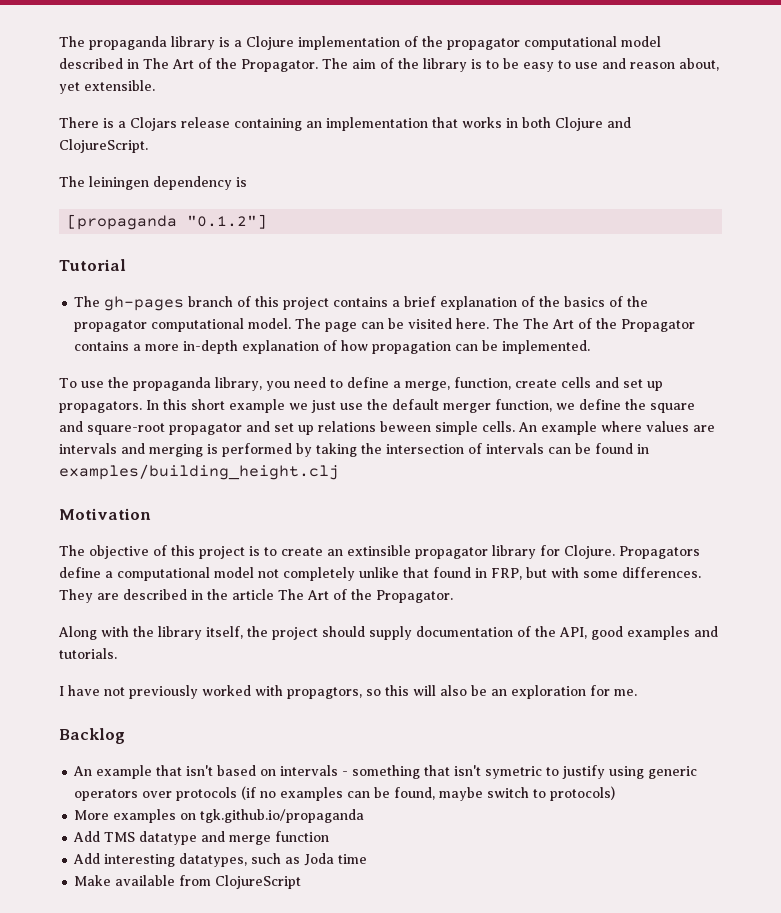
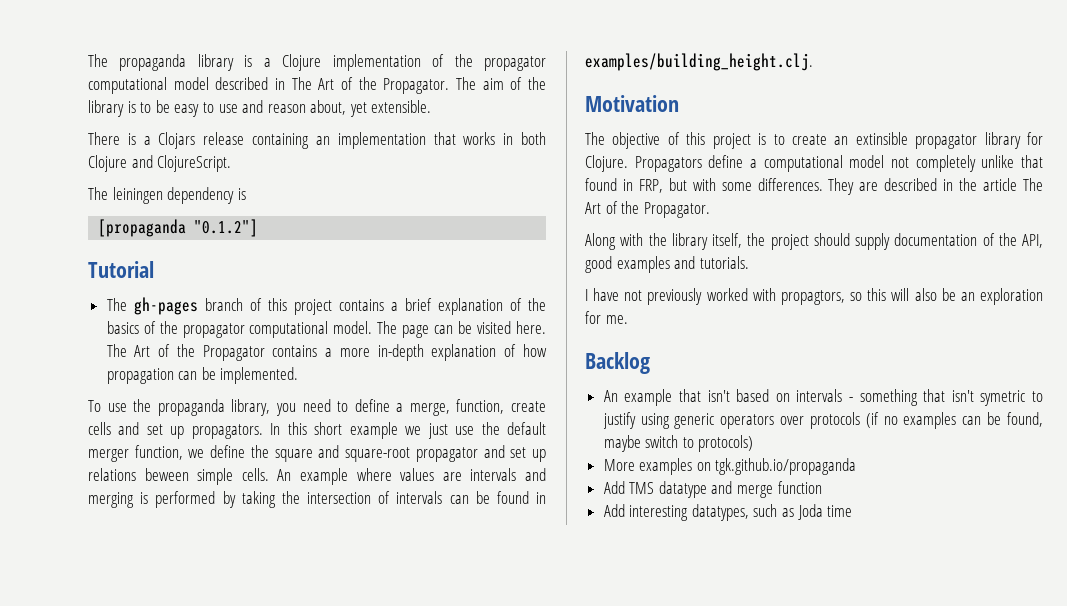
- The The Art of the Propagator contains a more in-depth explanation of how propagation can be implemented.
+ The Art of the Propagator contains a more in-depth explanation of how propagation can be implemented.
- An example where values are intervals and merging is performed by taking the intersection of intervals can be found in examples/building_height.clj
+ An example where values are intervals and merging is performed by taking the intersection of intervals can be found in examples/building_height.clj.
- Make available from ClojureScript

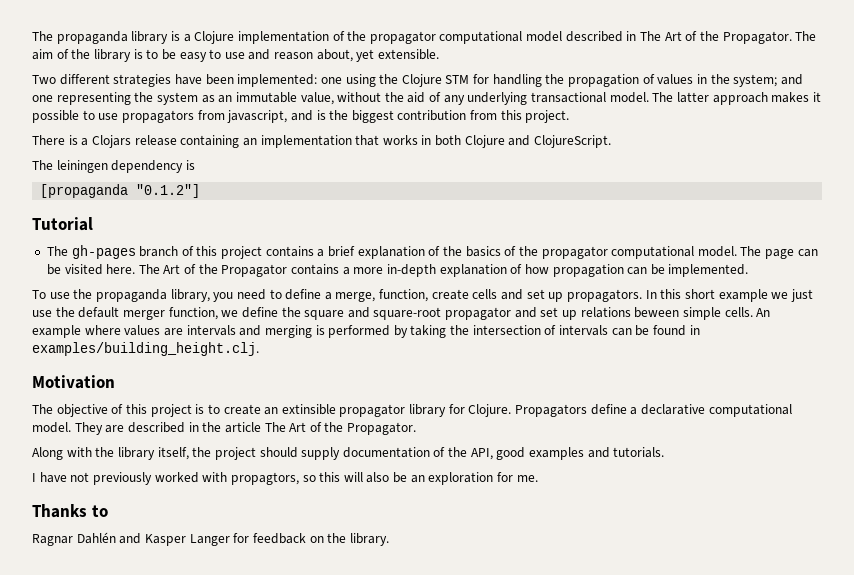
+ Two different strategies have been implemented: one using the Clojure STM for handling the propagation of values in the system; and one representing the system as an immutable value, without the aid of any underlying transactional model. The latter approach makes it possible to use propagators from javascript, and is the biggest contribution from this project.
- Propagators define a computational model not completely unlike that found in FRP, but with some differences.
+ Propagators define a declarative computational model.
- Backlog
- An example that isn't based on intervals - something that isn't symetric to justify using generic operators over protocols (if no examples can be found, maybe switch to protocols)
- More examples on tgk.github.io/propaganda
- Add TMS datatype and merge function
- Add interesting datatypes, such as Joda time
+ Thanks to
+ Ragnar Dahlén and Kasper Langer for feedback on the library.

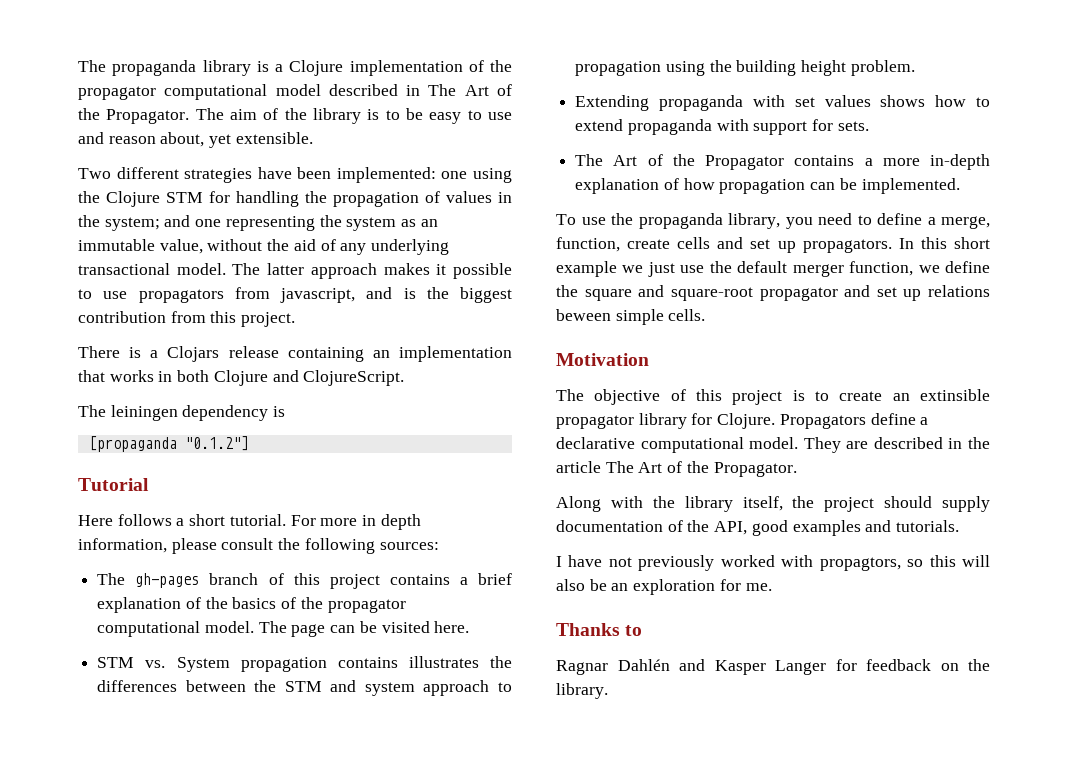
+ Here follows a short tutorial. For more in depth information, please consult the following sources:
- The page can be visited here. The Art of the Propagator contains a more in-depth explanation of how propagation can be implemented.
+ The page can be visited here.
+ STM vs. System propagation contains illustrates the differences between the STM and system approach to propagation using the building height problem.
+ Extending propaganda with set values shows how to extend propaganda with support for sets.
+ The Art of the Propagator contains a more in-depth explanation of how propagation can be implemented.
- An example where values are intervals and merging is performed by taking the intersection of intervals can be found in examples/building_height.clj.

